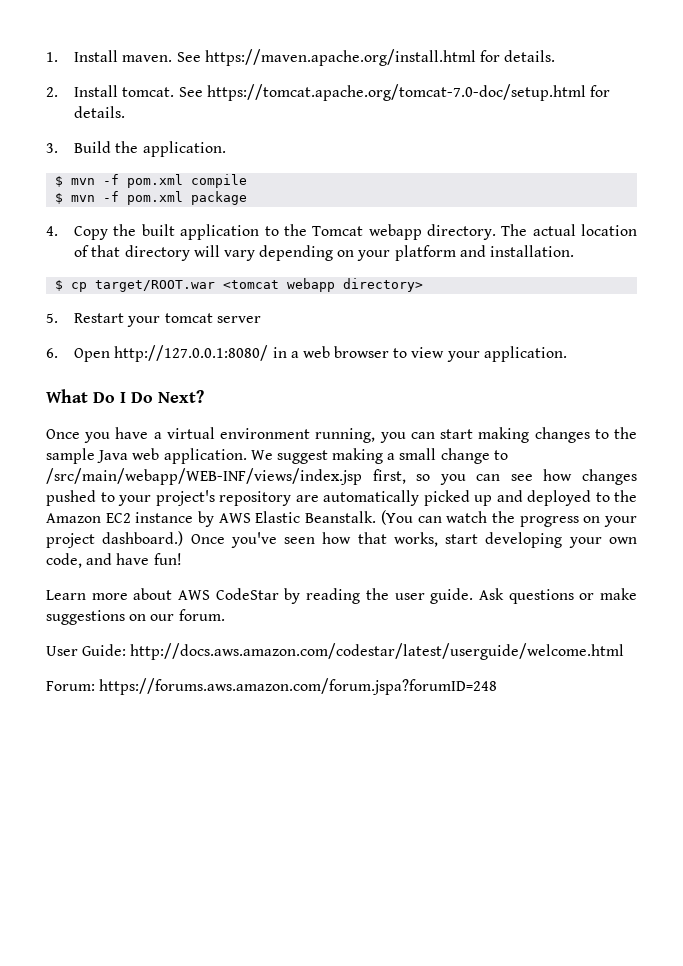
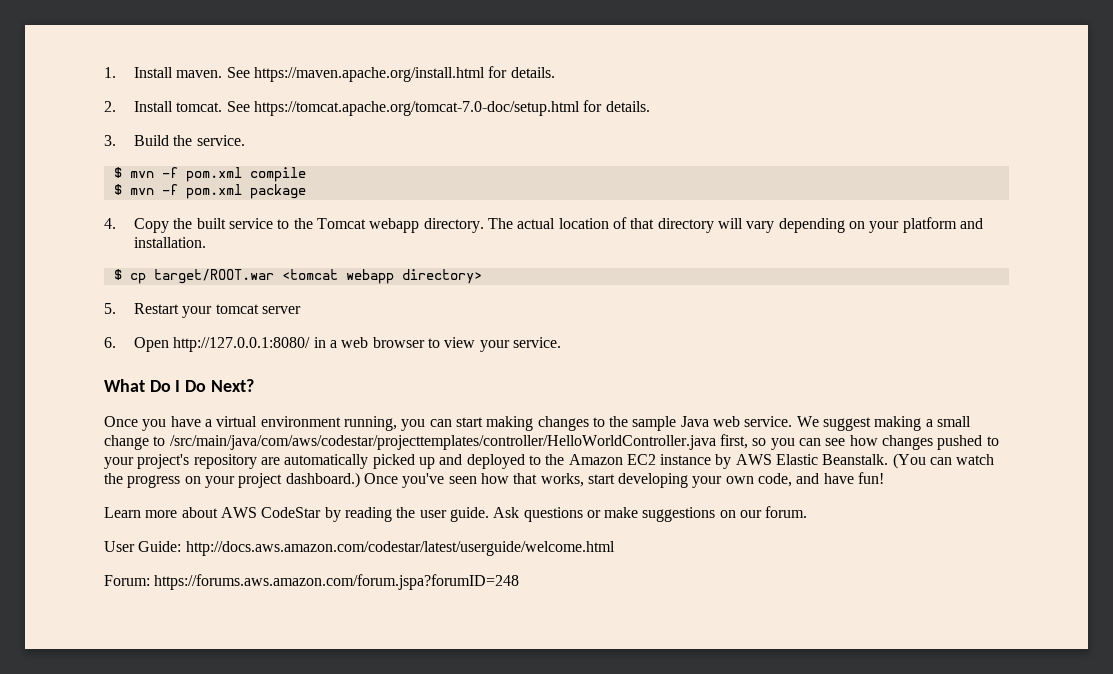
- 3. Build the application.
+ 3. Build the service.
- 4. Copy the built application to the Tomcat webapp directory.
+ 4. Copy the built service to the Tomcat webapp directory.
- 6. Open http://127.0.0.1:8080/ in a web browser to view your application.
+ 6. Open http://127.0.0.1:8080/ in a web browser to view your service.
- Once you have a virtual environment running, you can start making changes to the sample Java web application.
+ Once you have a virtual environment running, you can start making changes to the sample Java web service.
- We suggest making a small change to /src/main/webapp/WEB-INF/views/index.jsp first, so you can see how changes pushed to your project's repository are automatically picked up and deployed to the Amazon EC2 instance by AWS Elastic Beanstalk.
+ We suggest making a small change to /src/main/java/com/aws/codestar/projecttemplates/controller/HelloWorldController.java first, so you can see how changes pushed to your project's repository are automatically picked up and deployed to the Amazon EC2 instance by AWS Elastic Beanstalk.

